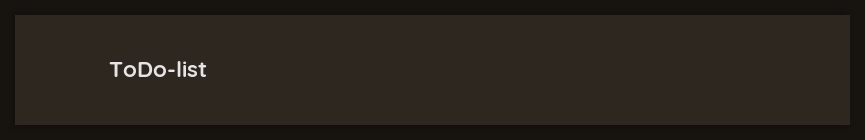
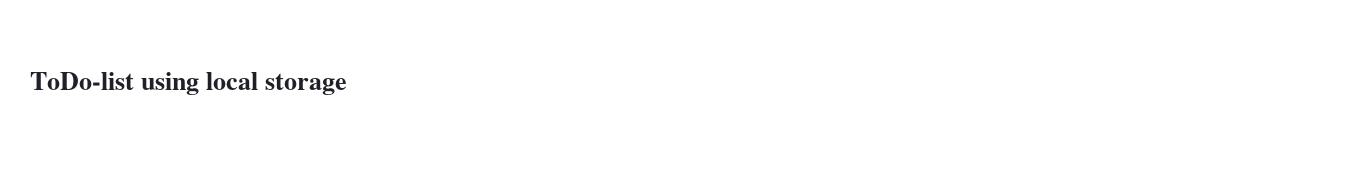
- ToDo-list
+ ToDo-list using local storage

